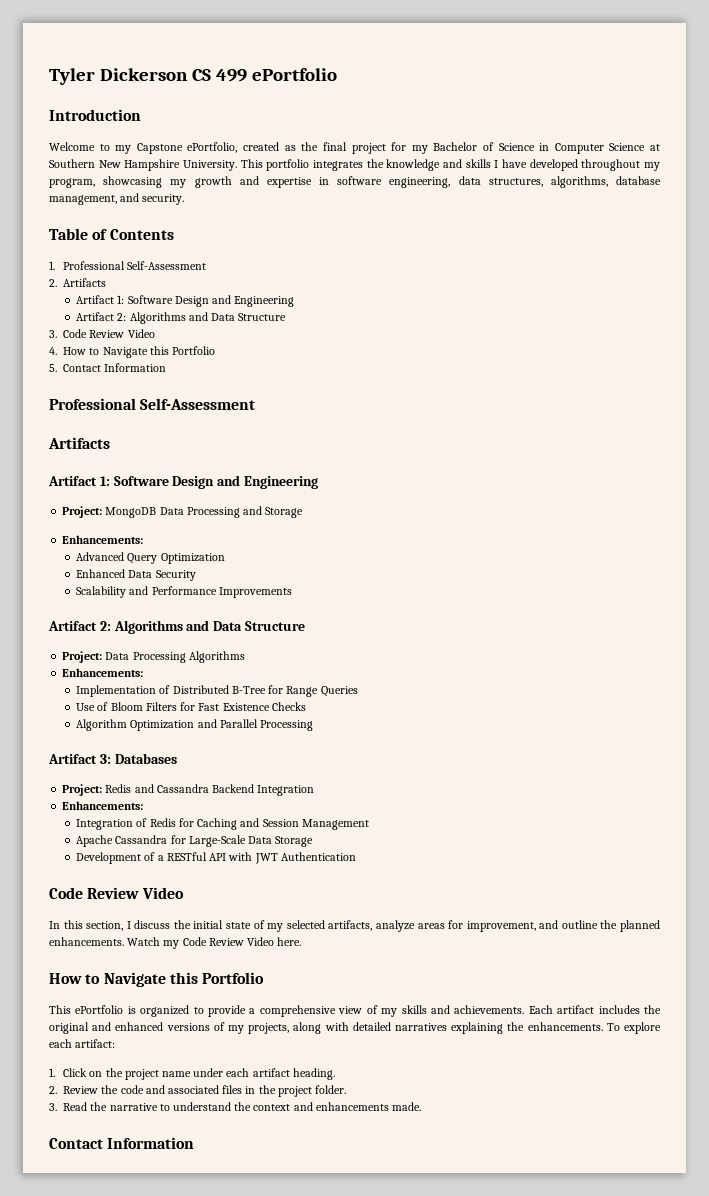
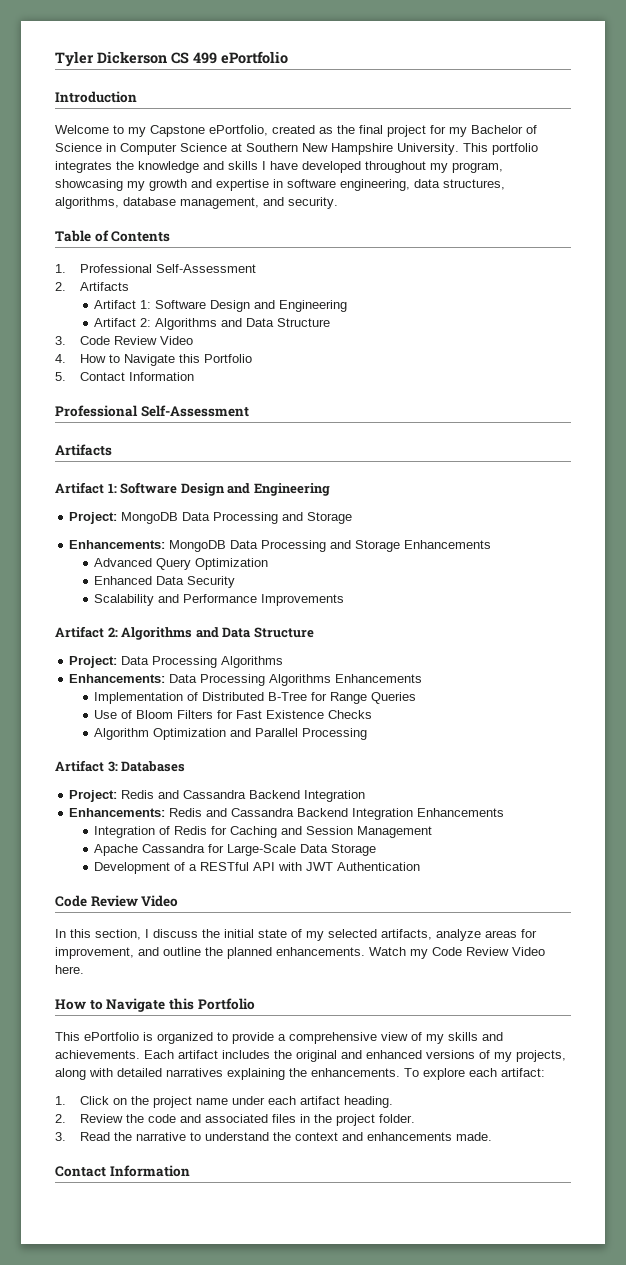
  Project: MongoDB Data Processing and Storage
- Enhancements:
+ Enhancements: MongoDB Data Processing and Storage Enhancements
  Project: Data Processing Algorithms
- Enhancements:
+ Enhancements: Data Processing Algorithms Enhancements
  Project: Redis and Cassandra Backend Integration
- Enhancements:
+ Enhancements: Redis and Cassandra Backend Integration Enhancements

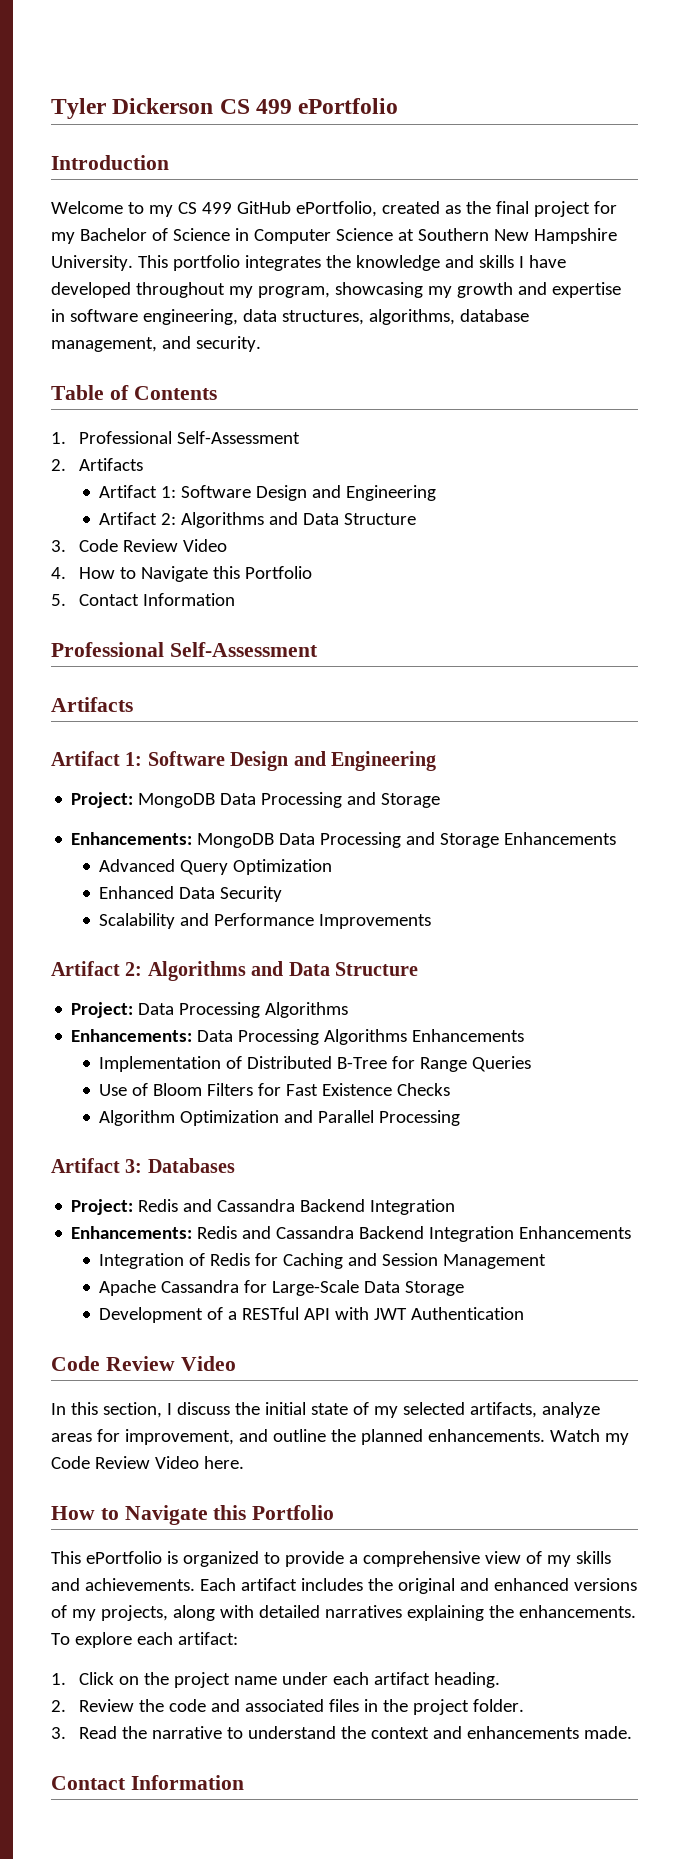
- Welcome to my Capstone ePortfolio, created as the final project for my Bachelor of Science in Computer Science at Southern New Hampshire University.
+ Welcome to my CS 499 GitHub ePortfolio, created as the final project for my Bachelor of Science in Computer Science at Southern New Hampshire University.

